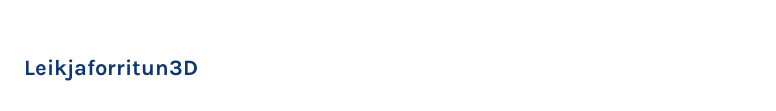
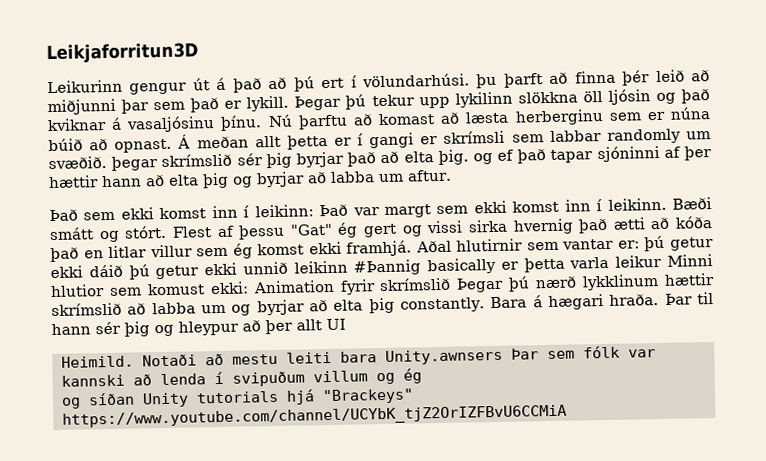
+ Leikurinn gengur út á það að þú ert í völundarhúsi. þu þarft að finna þér leið að miðjunni þar sem það er lykill. Þegar þú tekur upp lykilinn slökkna öll ljósin og það kviknar á vasaljósinu þínu. Nú þarftu að komast að læsta herberginu sem er núna búið að opnast. Á meðan allt þetta er í gangi er skrímsli sem labbar randomly um svæðið. þegar skrímslið sér þig byrjar það að elta þig. og ef það tapar sjóninni af þer hættir hann að elta þig og byrjar að labba um aftur.
+ Það sem ekki komst inn í leikinn: Það var margt sem ekki komst inn í leikinn. Bæði smátt og stórt. Flest af þessu "Gat" ég gert og vissi sirka hvernig það ætti að kóða það en litlar villur sem ég komst ekki framhjá. Aðal hlutirnir sem vantar er: þú getur ekki dáið þú getur ekki unnið leikinn #Þannig basically er þetta varla leikur Minni hlutior sem komust ekki: Animation fyrir skrímslið Þegar þú nærð lykklinum hættir skrímslið að labba um og byrjar að elta þig constantly. Bara á hægari hraða. Þar til hann sér þig og hleypur að þer allt UI
+ Heimild. Notaði að mestu leiti bara Unity.awnsers Þar sem fólk var kannski að lenda í svipuðum villum og ég
+ og síðan Unity tutorials hjá "Brackeys" https://www.youtube.com/channel/UCYbK_tjZ2OrIZFBvU6CCMiA

